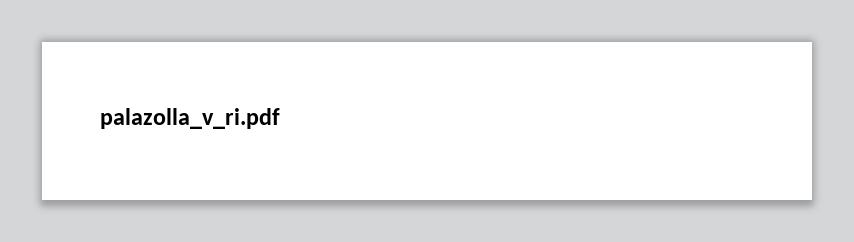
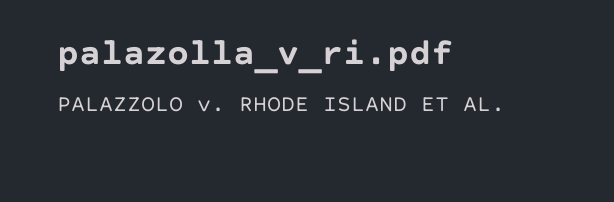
+ PALAZZOLO v. RHODE ISLAND ET AL.

